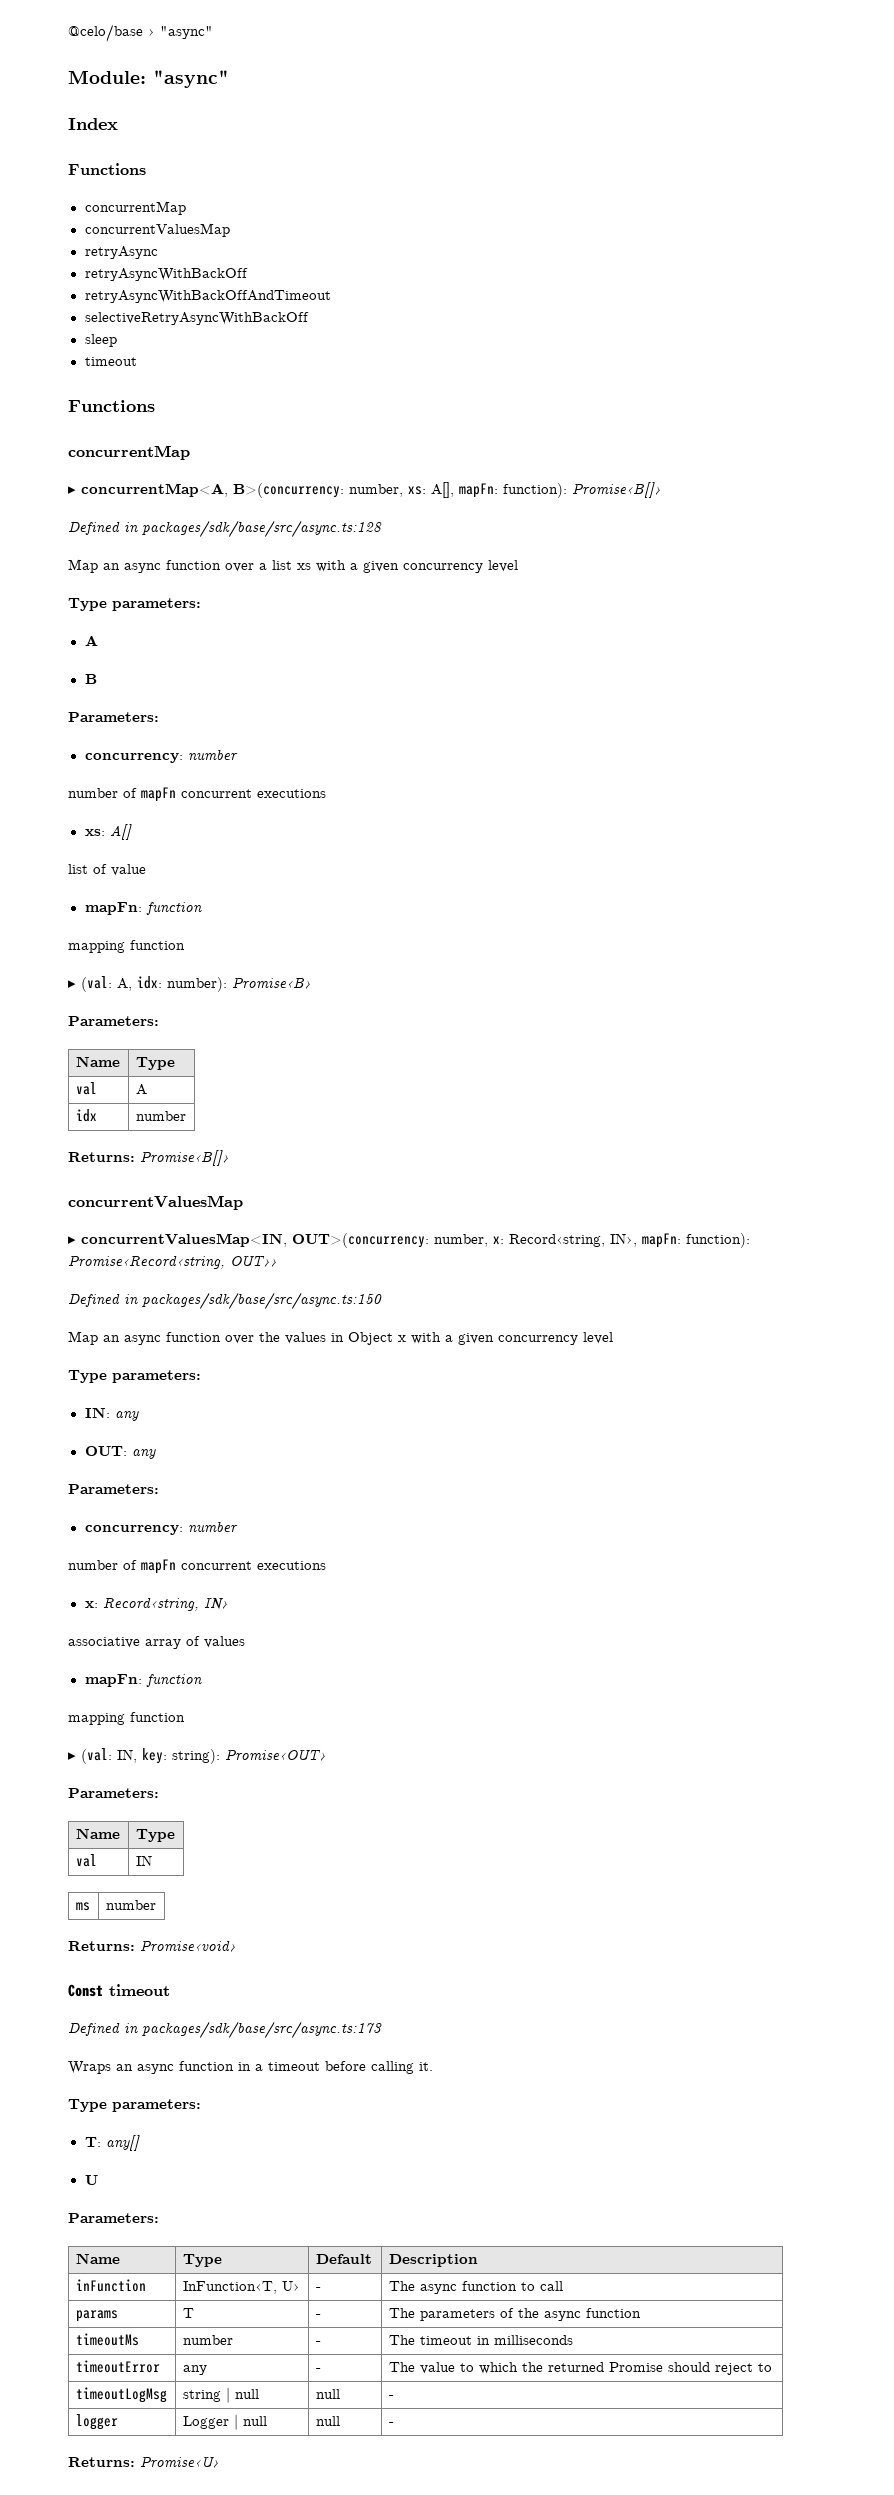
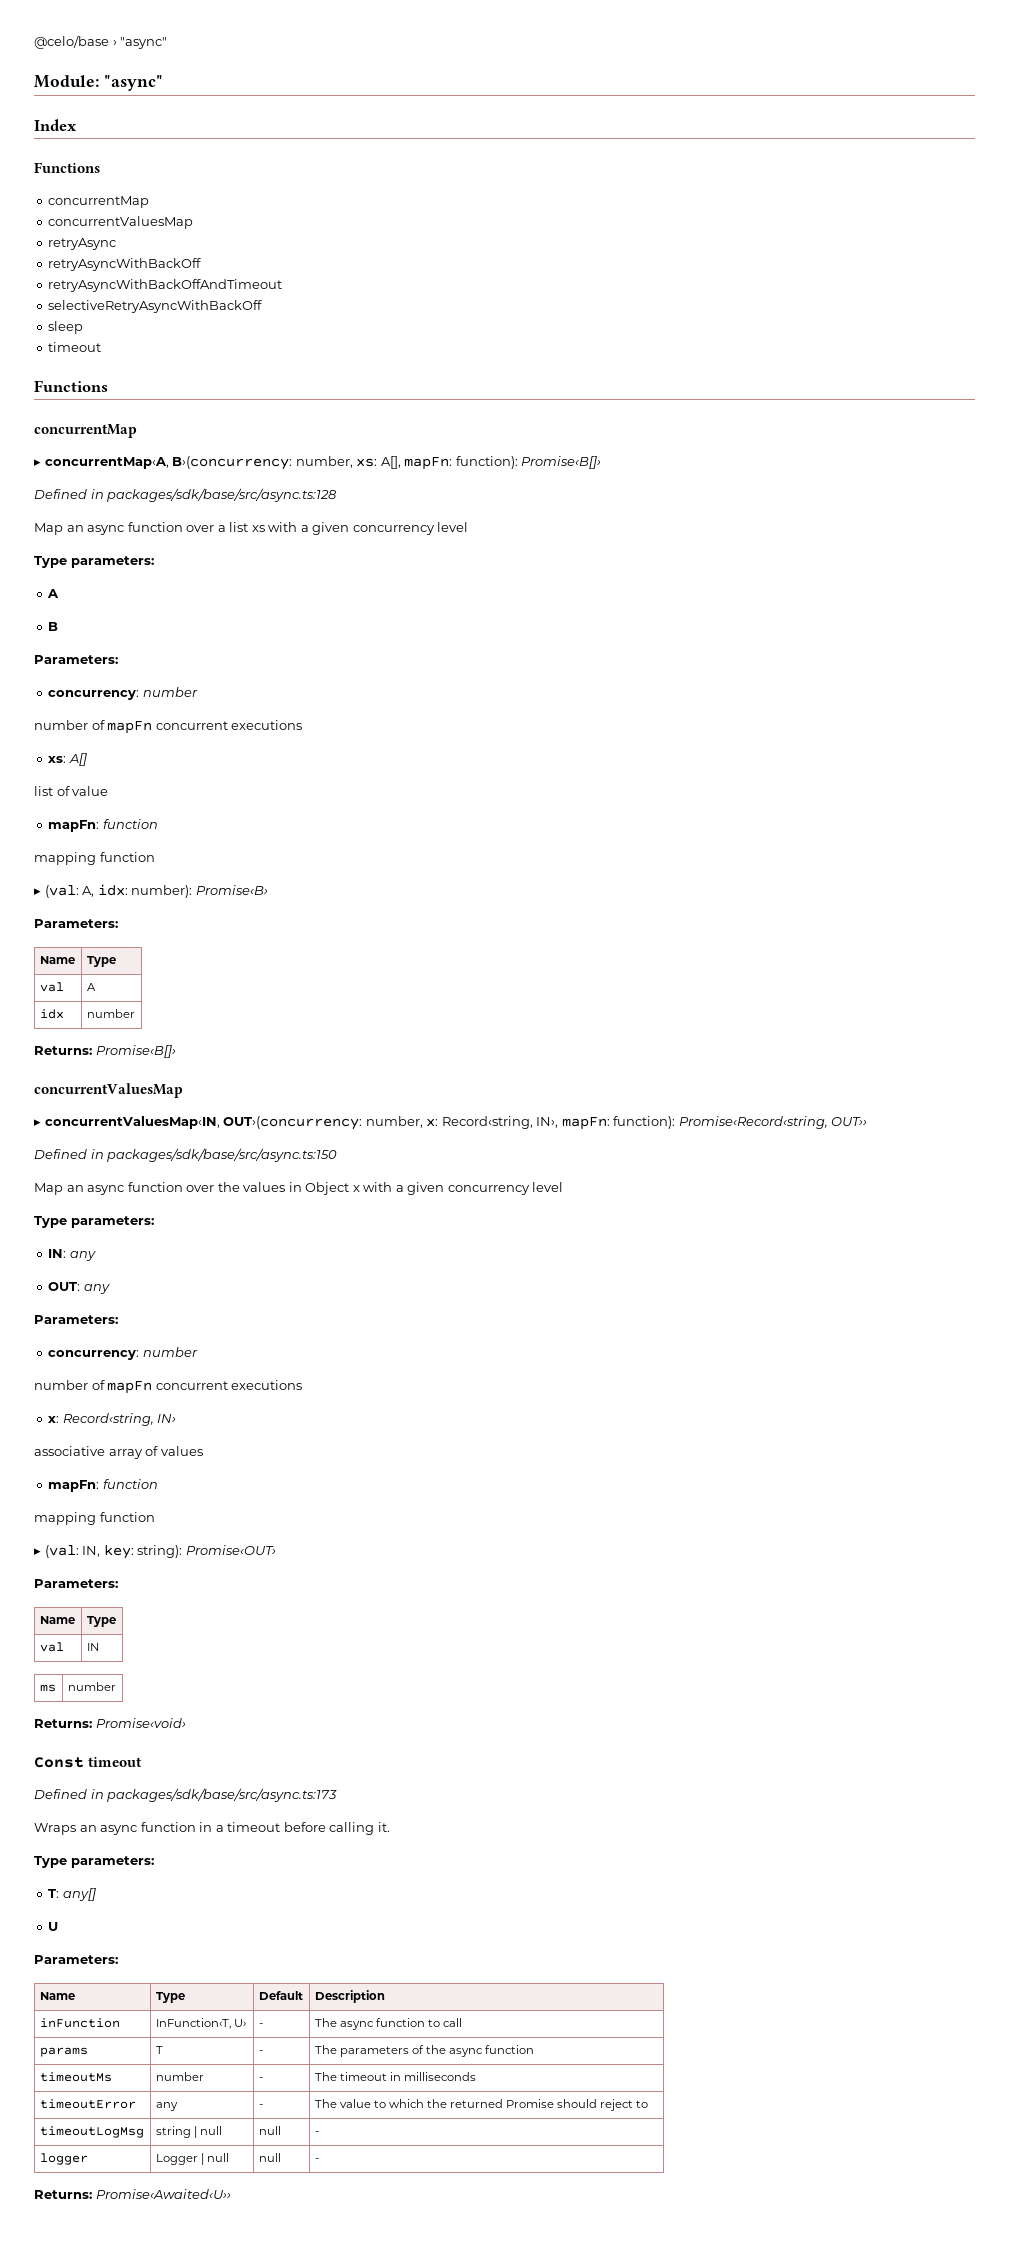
- ▸ concurrentMap<A, B>(concurrency: number, xs: A[], mapFn: function): Promise‹B[]›
+ ▸ concurrentMap‹A, B›(concurrency: number, xs: A[], mapFn: function): Promise‹B[]›
- ▸ concurrentValuesMap<IN, OUT>(concurrency: number, x: Record‹string, IN›, mapFn: function): Promise‹Record‹string, OUT››
+ ▸ concurrentValuesMap‹IN, OUT›(concurrency: number, x: Record‹string, IN›, mapFn: function): Promise‹Record‹string, OUT››
- Returns: Promise‹U›
+ Returns: Promise‹Awaited‹U››

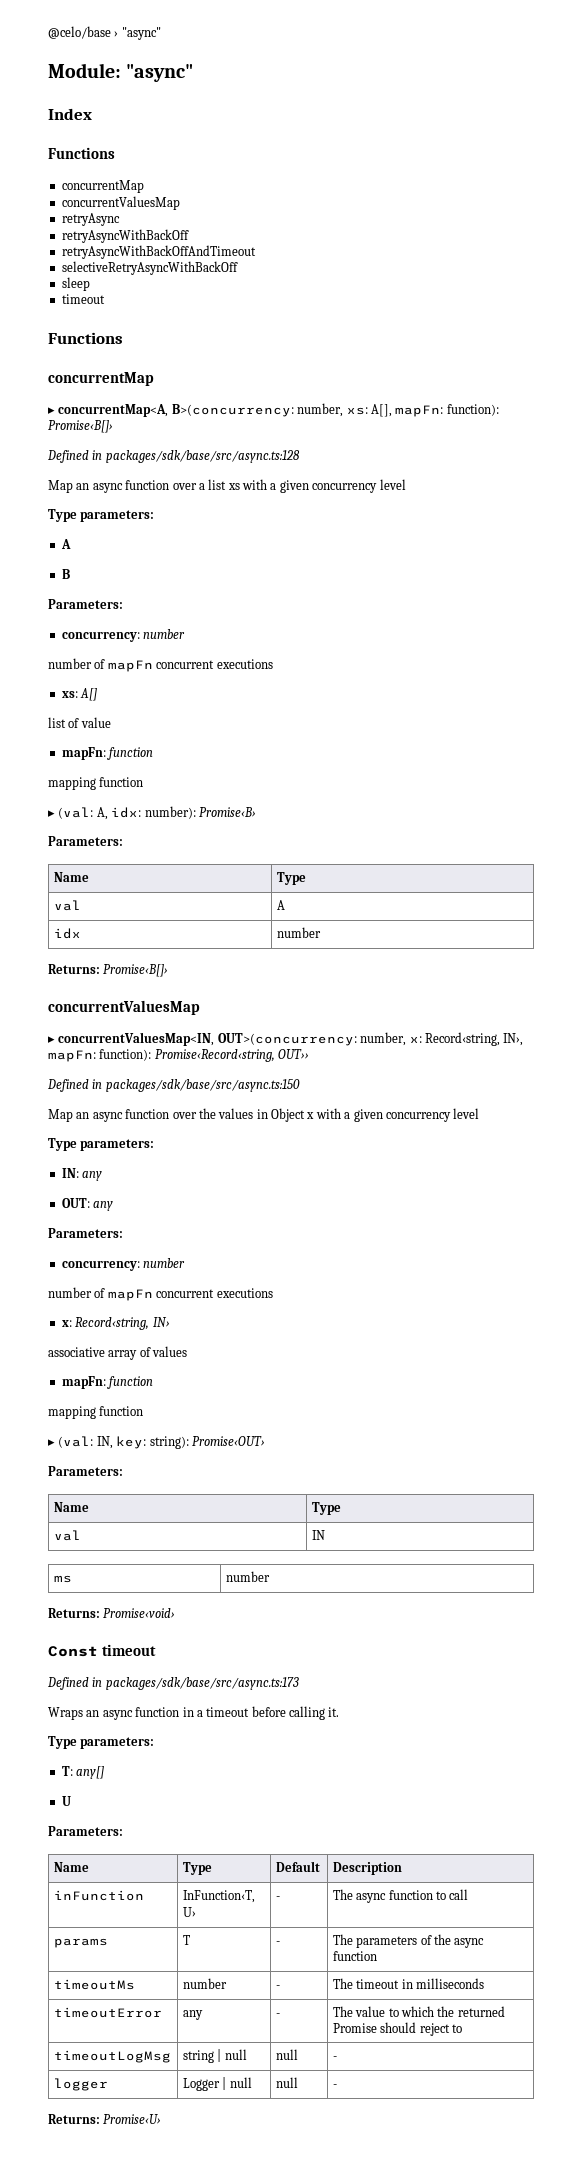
- ▸ concurrentMap‹A, B›(concurrency: number, xs: A[], mapFn: function): Promise‹B[]›
+ ▸ concurrentMap<A, B>(concurrency: number, xs: A[], mapFn: function): Promise‹B[]›
- ▸ concurrentValuesMap‹IN, OUT›(concurrency: number, x: Record‹string, IN›, mapFn: function): Promise‹Record‹string, OUT››
+ ▸ concurrentValuesMap<IN, OUT>(concurrency: number, x: Record‹string, IN›, mapFn: function): Promise‹Record‹string, OUT››
- Returns: Promise‹Awaited‹U››
+ Returns: Promise‹U›

